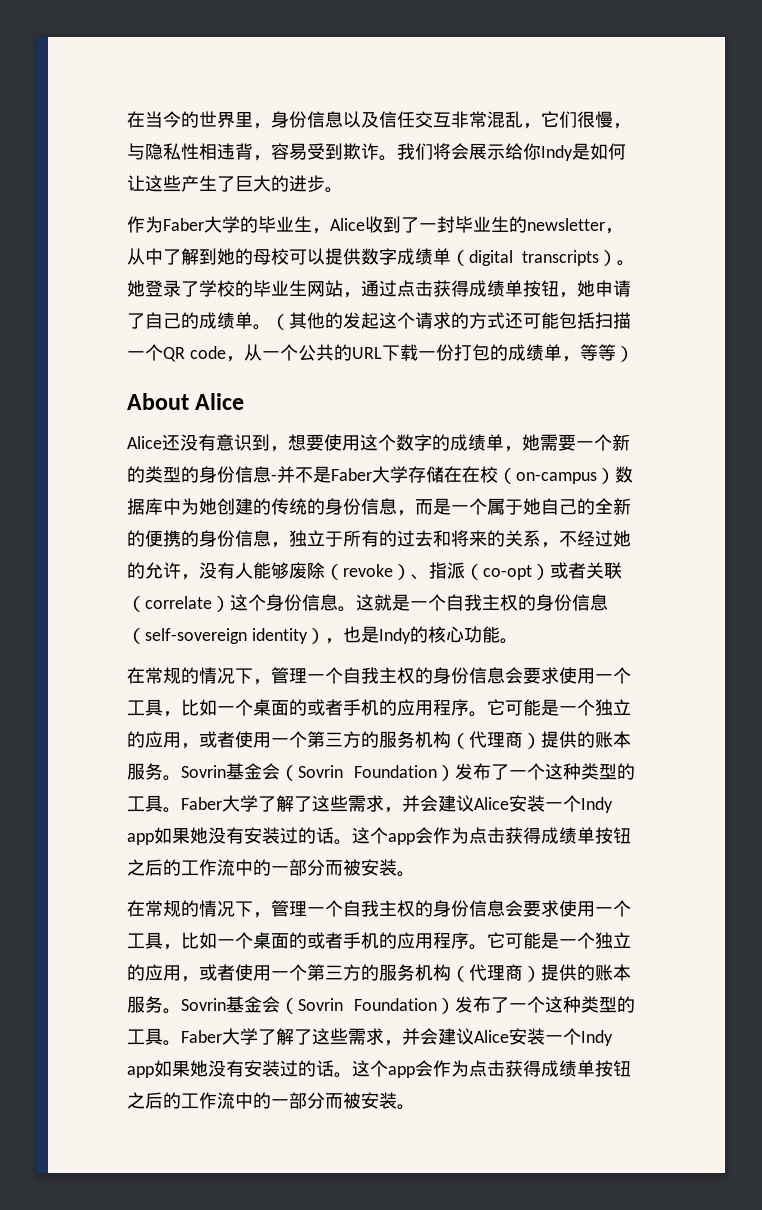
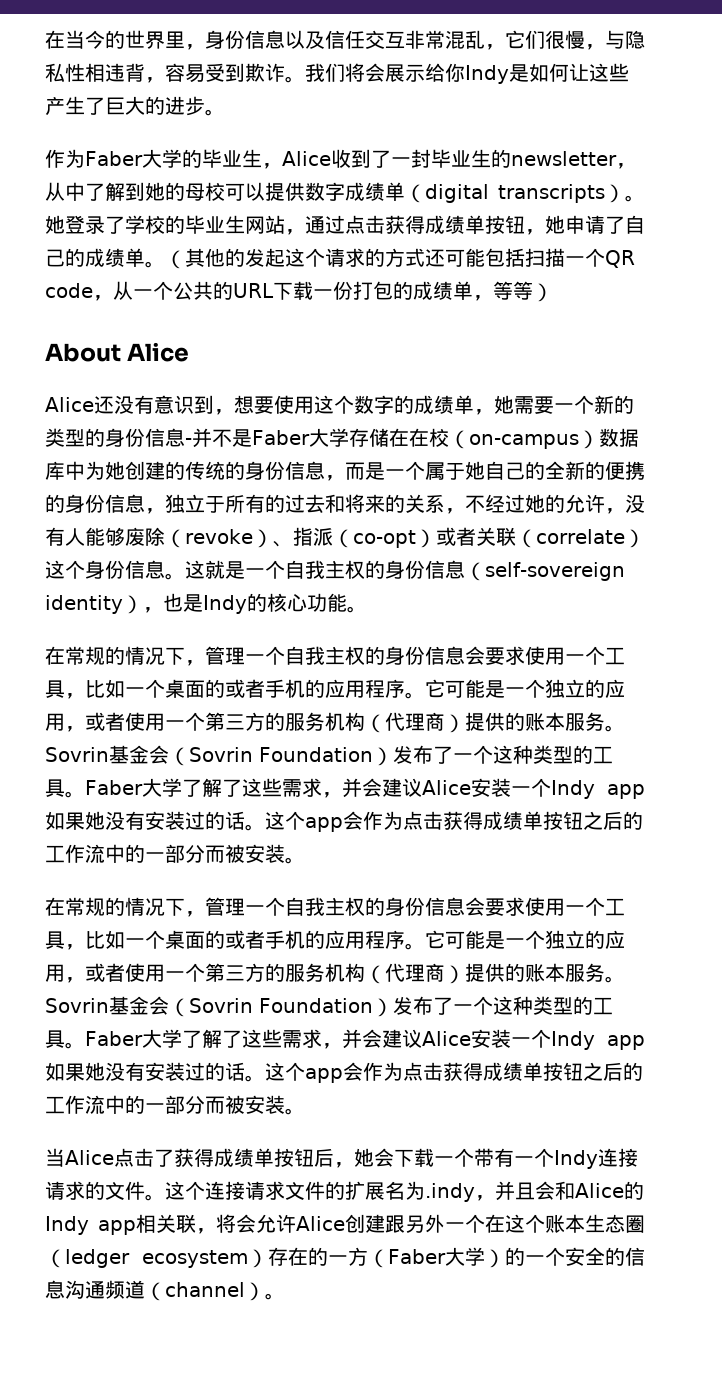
+ 当Alice点击了获得成绩单按钮后，她会下载一个带有一个Indy连接请求的文件。这个连接请求文件的扩展名为.indy，并且会和Alice的Indy app相关联，将会允许Alice创建跟另外一个在这个账本生态圈（ledger ecosystem）存在的一方（Faber大学）的一个安全的信息沟通频道（channel）。

